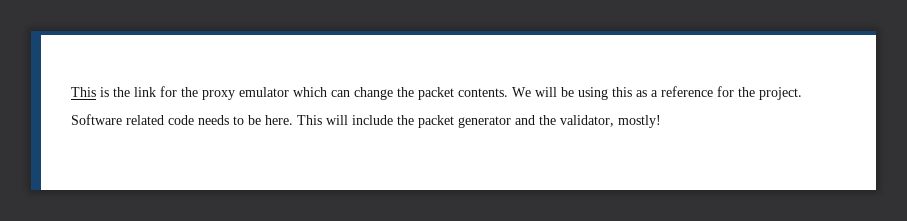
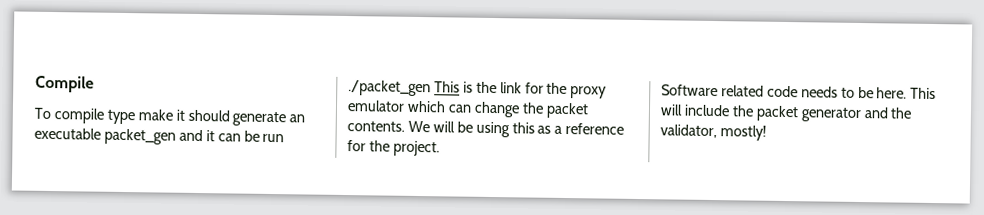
- This is the link for the proxy emulator which can change the packet contents.
+ Compile
+ To compile type make it should generate an executable packet_gen and it can be run ./packet_gen This is the link for the proxy emulator which can change the packet contents.

